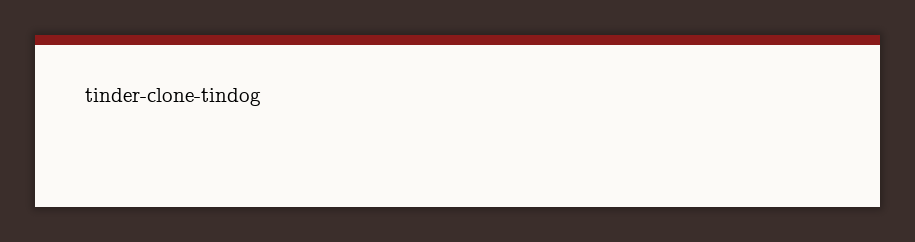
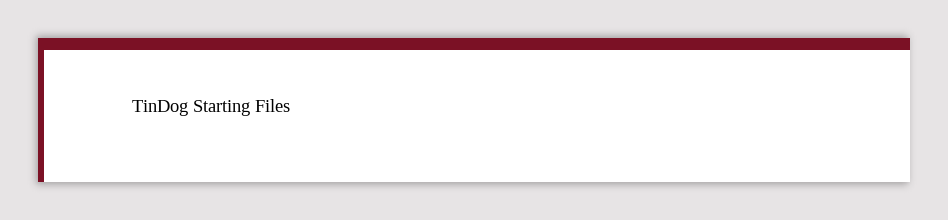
- tinder-clone-tindog
+ TinDog Starting Files

